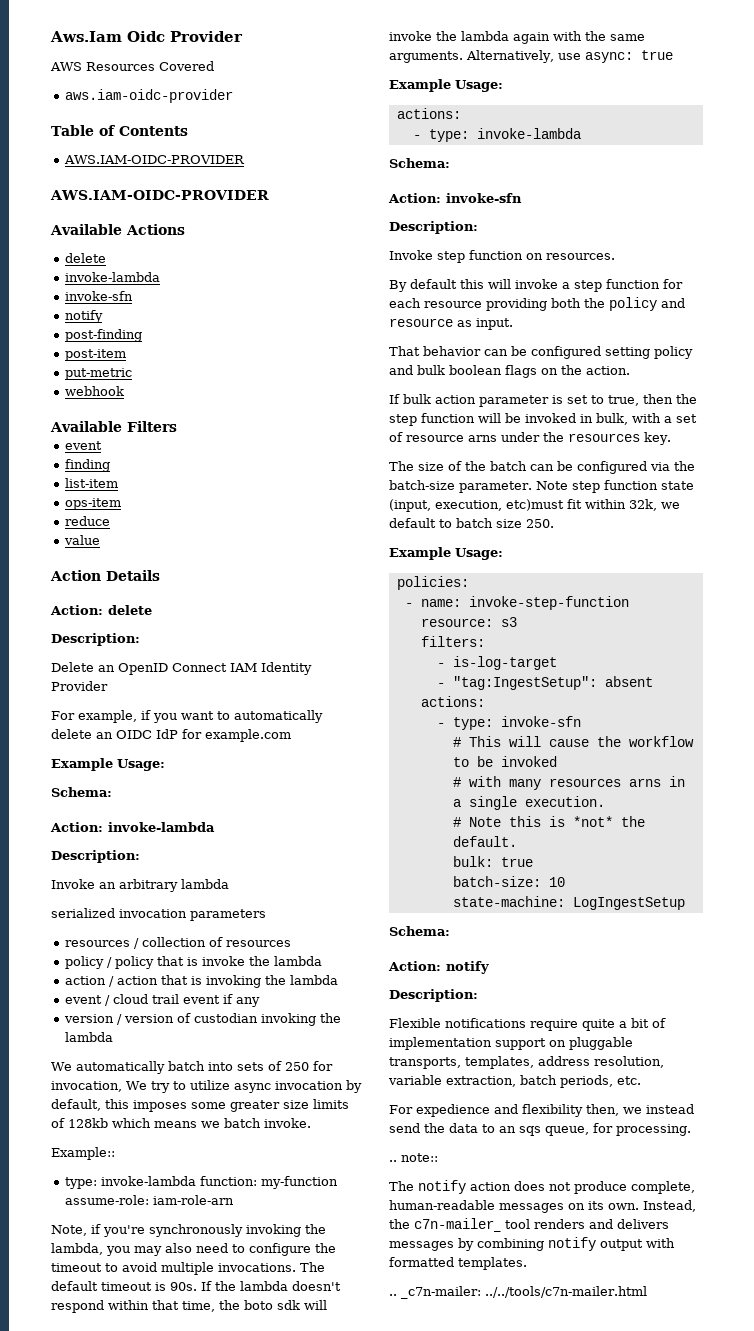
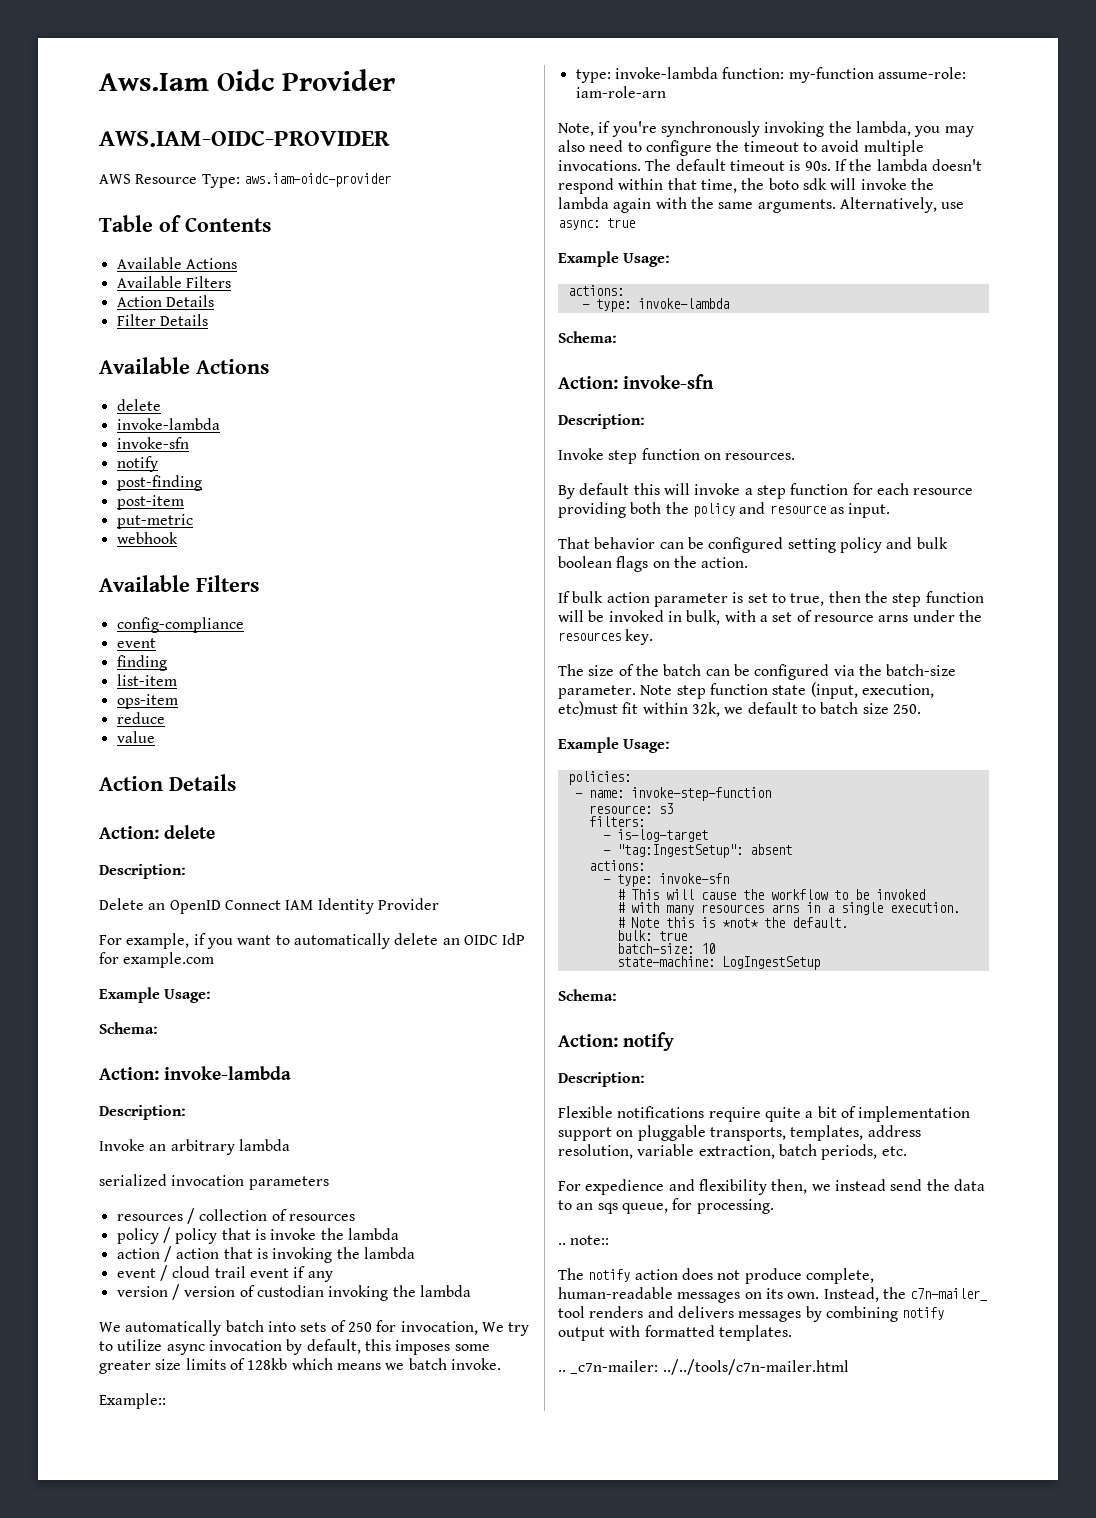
+ AWS.IAM-OIDC-PROVIDER
- AWS Resources Covered
- aws.iam-oidc-provider
+ AWS Resource Type: aws.iam-oidc-provider
  Table of Contents
- AWS.IAM-OIDC-PROVIDER
- AWS.IAM-OIDC-PROVIDER
+ Available Actions
+ Available Filters
+ Action Details
+ Filter Details
+ config-compliance

